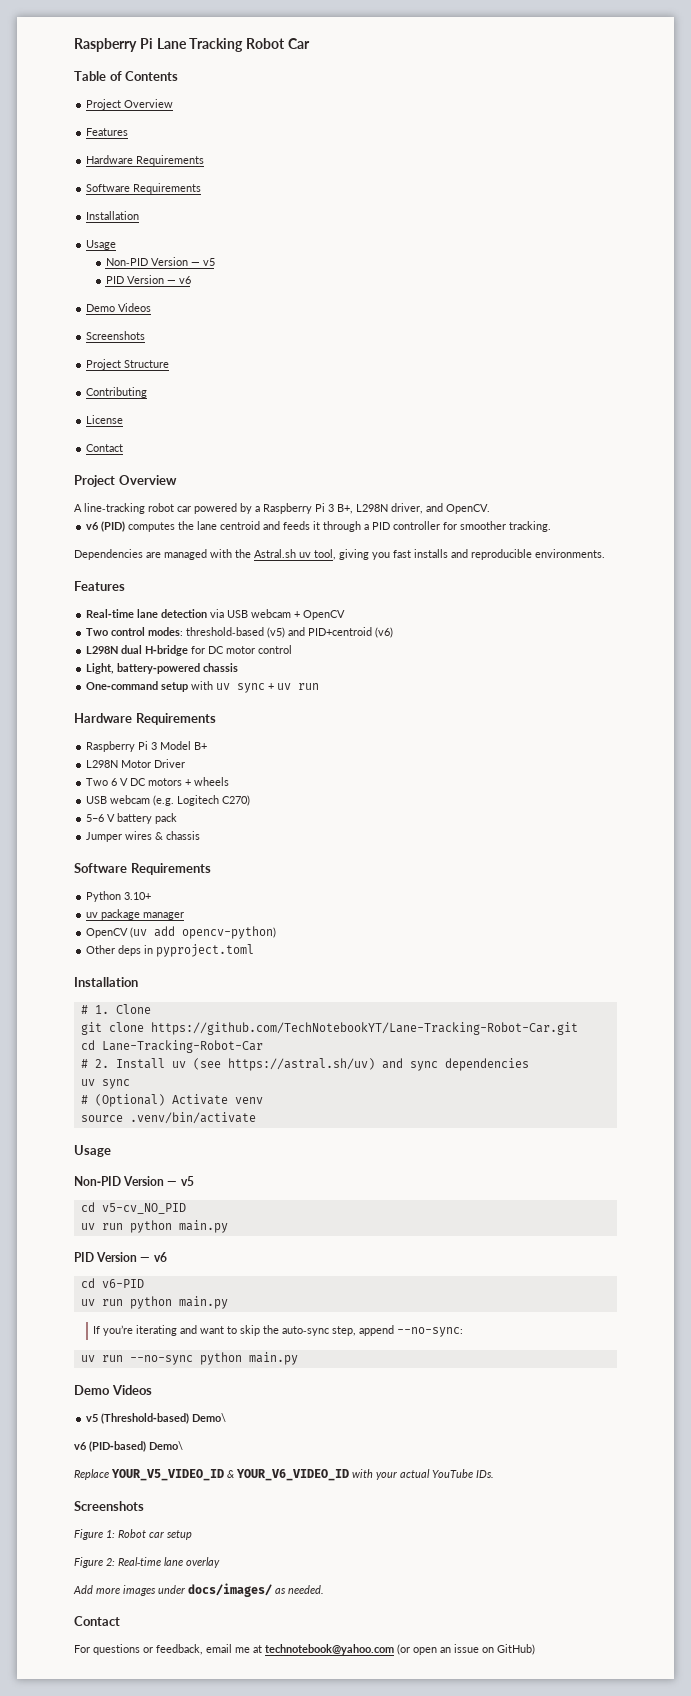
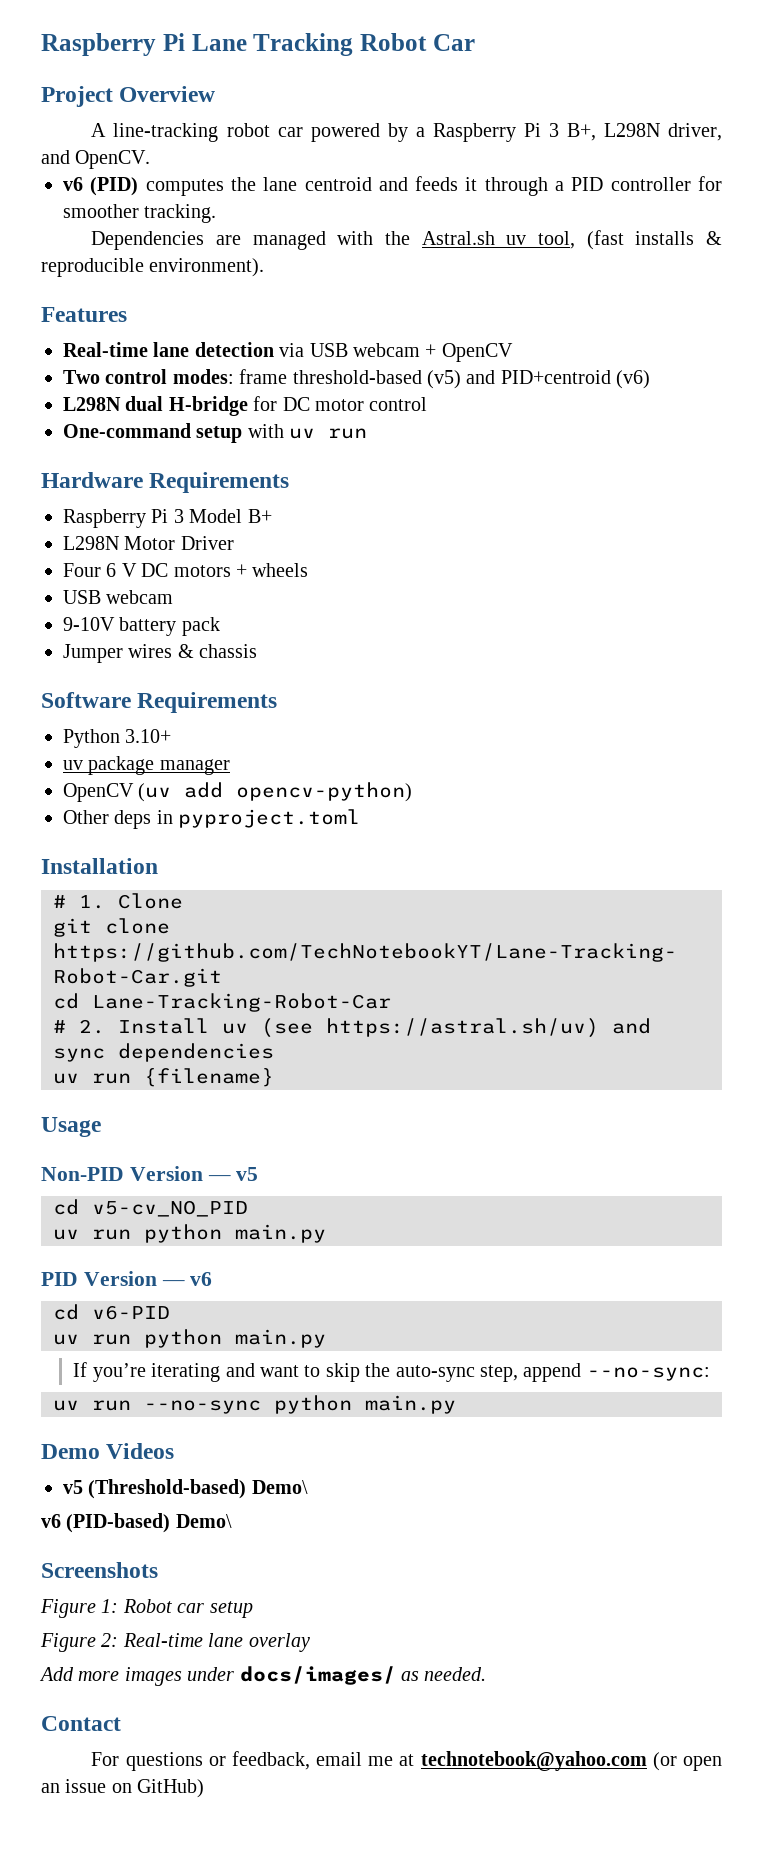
- Table of Contents
- Project Overview
- Features
- Hardware Requirements
- Software Requirements
- Installation
- Usage
- Non‑PID Version — v5
- PID Version — v6
- Demo Videos
- Screenshots
- Project Structure
- Contributing
- License
- Contact
- Dependencies are managed with the Astral.sh uv tool, giving you fast installs and reproducible environments.
+ Dependencies are managed with the Astral.sh uv tool, (fast installs & reproducible environment).
- Two control modes: threshold‑based (v5) and PID+centroid (v6)
+ Two control modes: frame threshold‑based (v5) and PID+centroid (v6)
- Light, battery‑powered chassis
- One‑command setup with uv sync + uv run
+ One‑command setup with uv run
- Two 6 V DC motors + wheels
- USB webcam (e.g. Logitech C270)
- 5–6 V battery pack
+ Four 6 V DC motors + wheels
+ USB webcam
+ 9-10V battery pack
  # 2. Install uv (see https://astral.sh/uv) and sync dependencies
- uv sync
- # (Optional) Activate venv
- source .venv/bin/activate
+ uv run {filename}
- Replace YOUR_V5_VIDEO_ID & YOUR_V6_VIDEO_ID with your actual YouTube IDs.

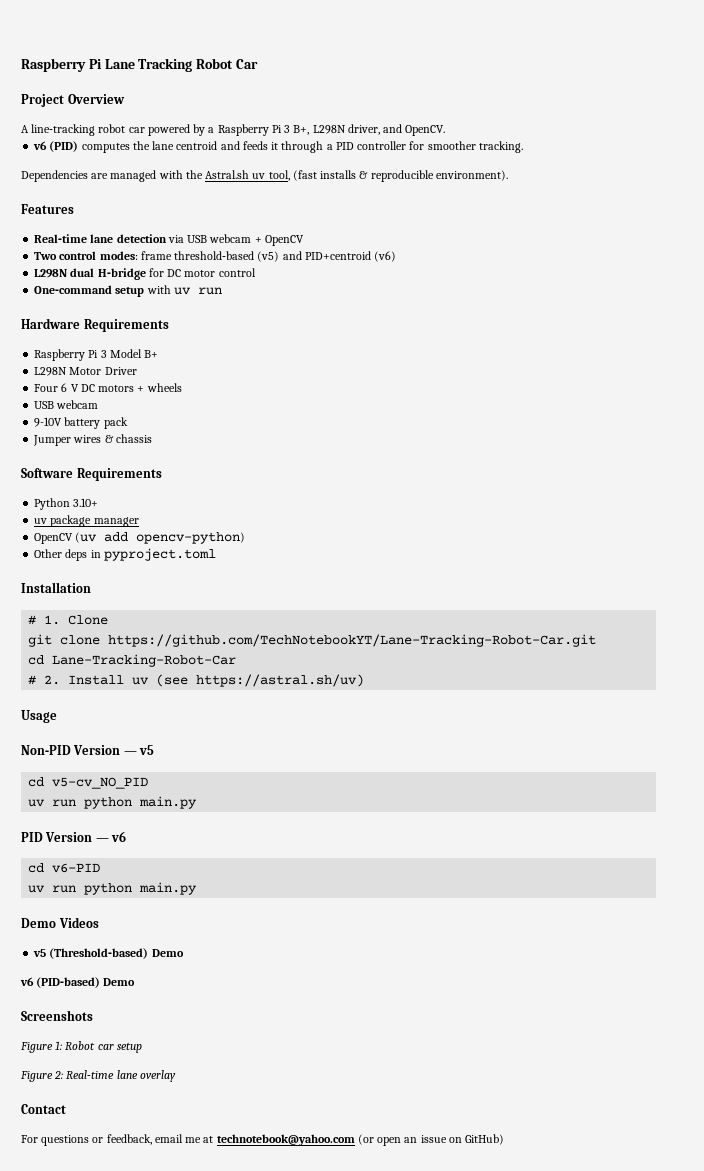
- # 2. Install uv (see https://astral.sh/uv) and sync dependencies
- uv run {filename}
+ # 2. Install uv (see https://astral.sh/uv)
- If you’re iterating and want to skip the auto‑sync step, append --no-sync:
- uv run --no-sync python main.py
- v5 (Threshold‑based) Demo\
+ v5 (Threshold‑based) Demo
- v6 (PID‑based) Demo\
+ v6 (PID‑based) Demo
- Add more images under docs/images/ as needed.

